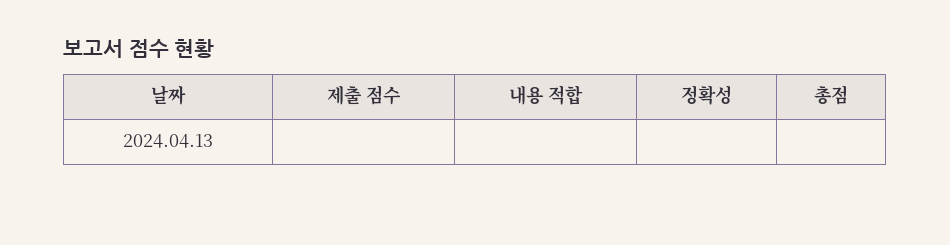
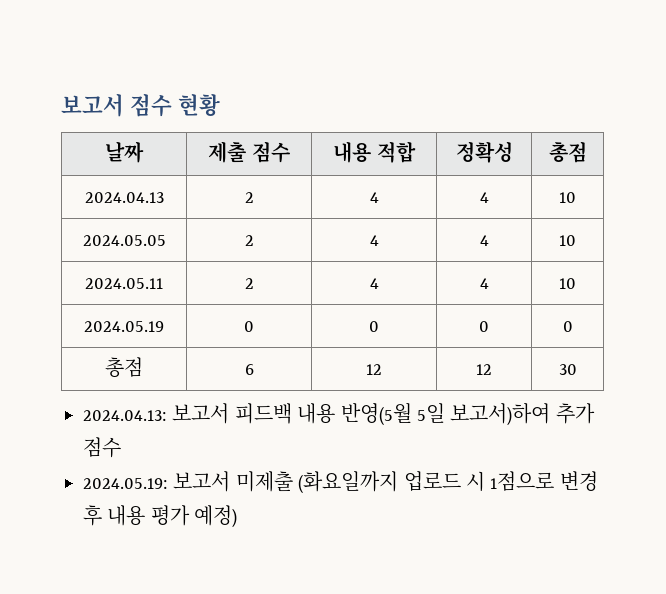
- 2024.04.13 | | | |
+ 2024.04.13 | 2 | 4 | 4 | 10
+ 2024.05.05 | 2 | 4 | 4 | 10
+ 2024.05.11 | 2 | 4 | 4 | 10
+ 2024.05.19 | 0 | 0 | 0 | 0
+ 총점 | 6 | 12 | 12 | 30
+ 2024.04.13: 보고서 피드백 내용 반영(5월 5일 보고서)하여 추가 점수
+ 2024.05.19: 보고서 미제출 (화요일까지 업로드 시 1점으로 변경 후 내용 평가 예정)

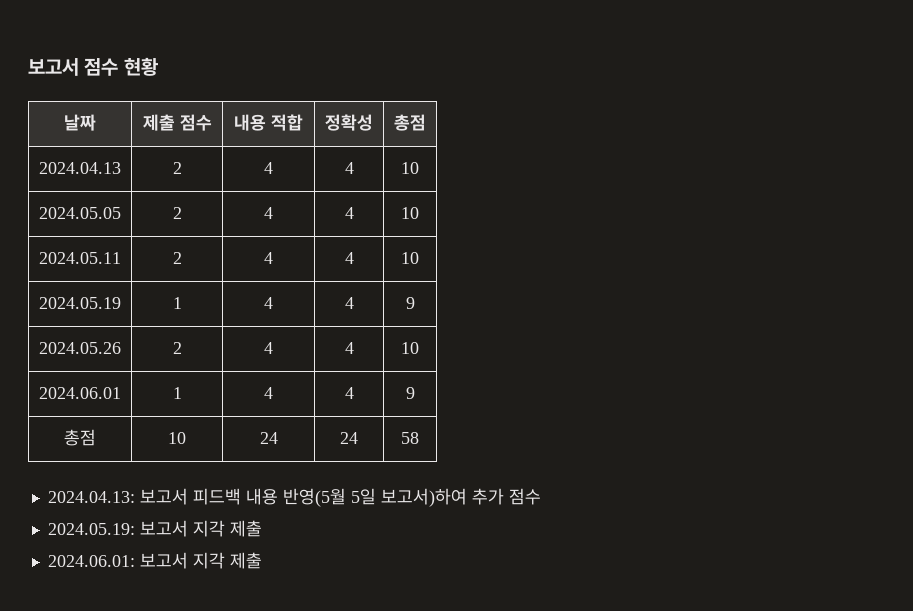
- 2024.05.19 | 0 | 0 | 0 | 0
- 총점 | 6 | 12 | 12 | 30
+ 2024.05.19 | 1 | 4 | 4 | 9
+ 2024.05.26 | 2 | 4 | 4 | 10
+ 2024.06.01 | 1 | 4 | 4 | 9
+ 총점 | 10 | 24 | 24 | 58
- 2024.05.19: 보고서 미제출 (화요일까지 업로드 시 1점으로 변경 후 내용 평가 예정)
+ 2024.05.19: 보고서 지각 제출
+ 2024.06.01: 보고서 지각 제출

